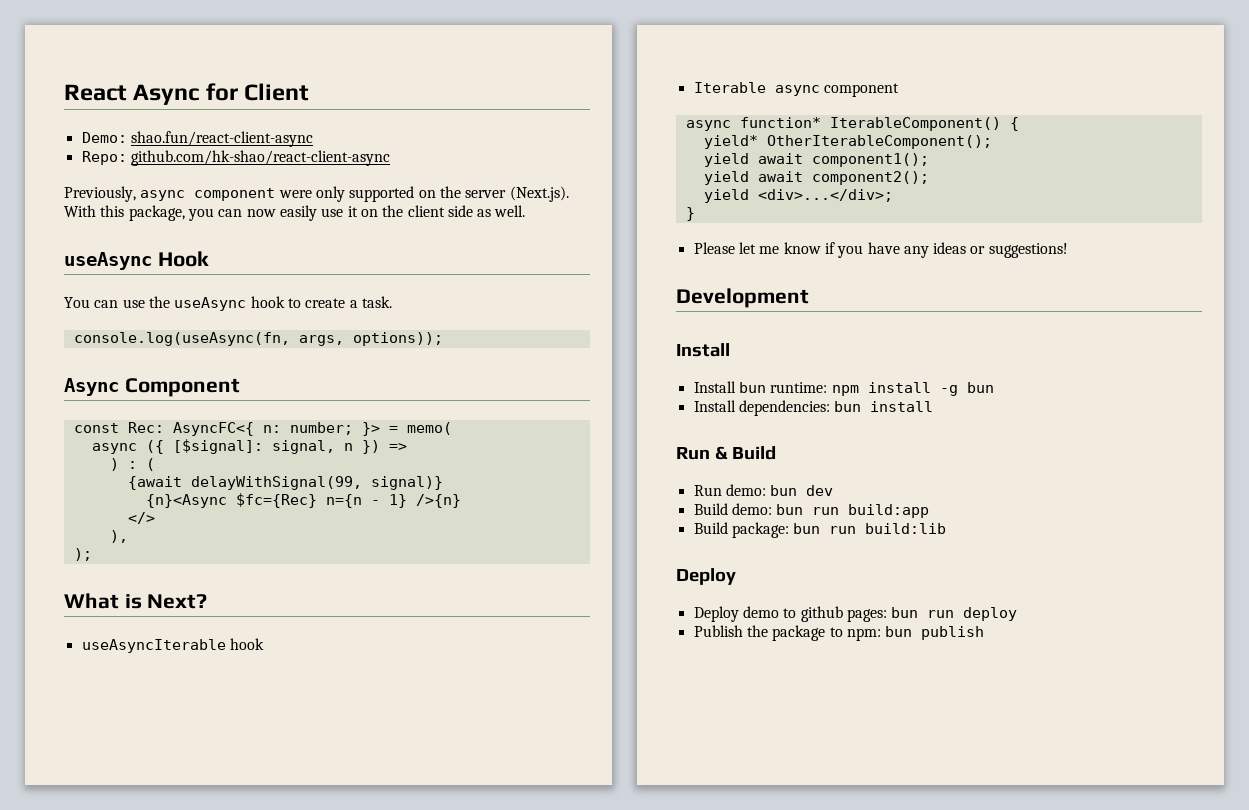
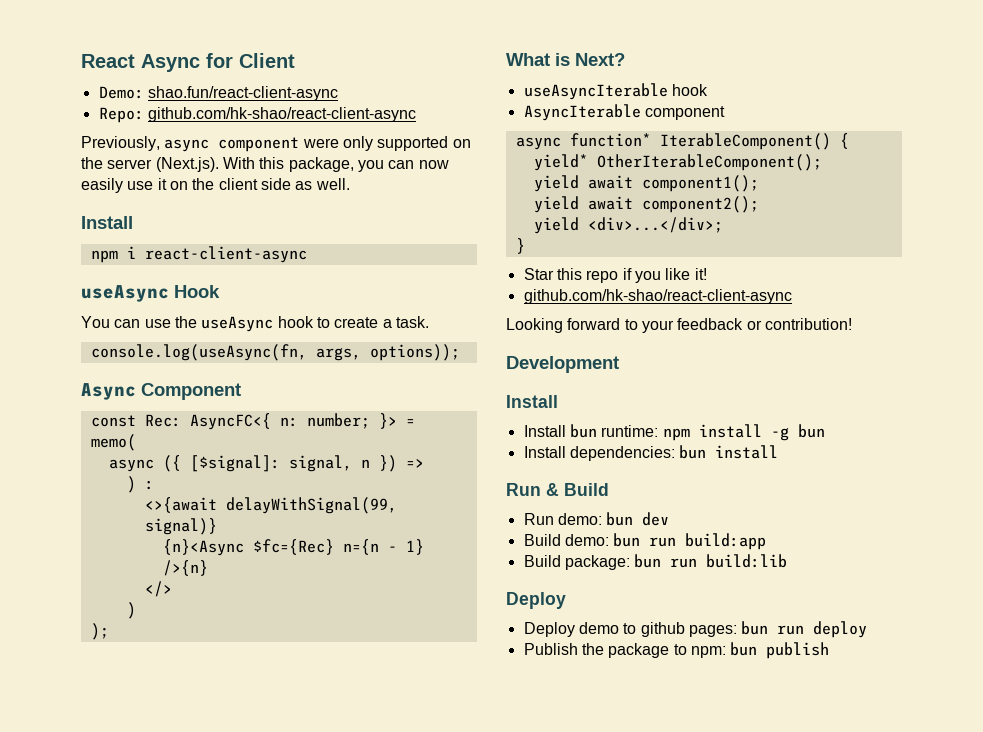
  Previously, async component were only supported on the server (Next.js). With this package, you can now easily use it on the client side as well.
+ Install
+ npm i react-client-async
- ) : (
- {await delayWithSignal(99, signal)}
+ ) :
+ <>{await delayWithSignal(99, signal)}
  </>
- ),
+ )
- Iterable async component
+ AsyncIterable component
- Please let me know if you have any ideas or suggestions!
+ Star this repo if you like it!
+ github.com/hk-shao/react-client-async
+ Looking forward to your feedback or contribution!

